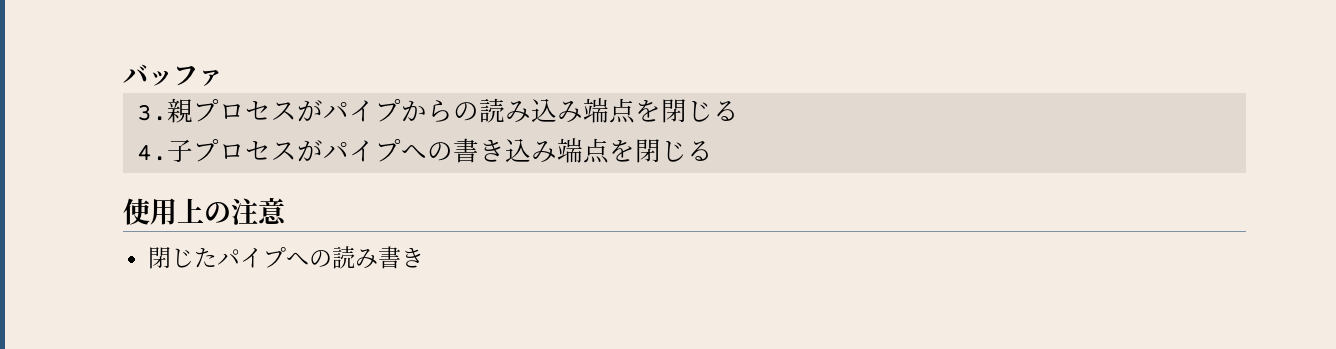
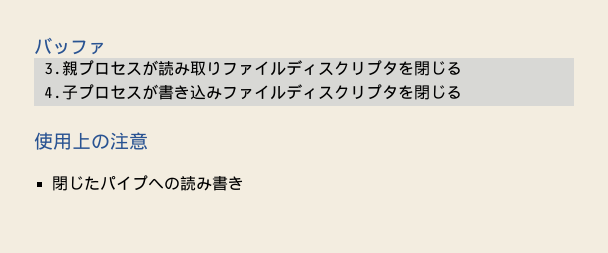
- 3.親プロセスがパイプからの読み込み端点を閉じる
+ 3.親プロセスが読み取りファイルディスクリプタを閉じる
- 4.子プロセスがパイプへの書き込み端点を閉じる
+ 4.子プロセスが書き込みファイルディスクリプタを閉じる

